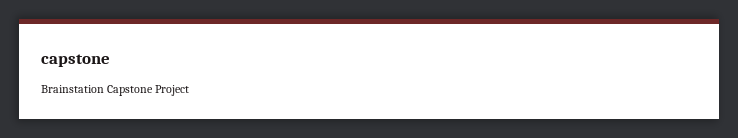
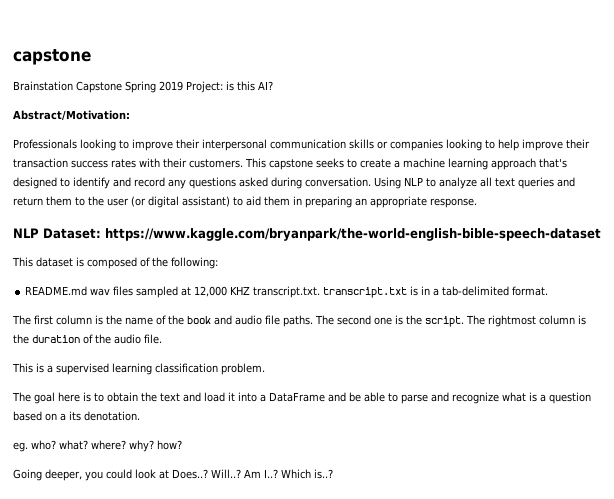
- Brainstation Capstone Project
+ Brainstation Capstone Spring 2019 Project: is this AI?
+ Abstract/Motivation:
+ Professionals looking to improve their interpersonal communication skills or companies looking to help improve their transaction success rates with their customers. This capstone seeks to create a machine learning approach that's designed to identify and record any questions asked during conversation. Using NLP to analyze all text queries and return them to the user (or digital assistant) to aid them in preparing an appropriate response.
+ NLP Dataset: https://www.kaggle.com/bryanpark/the-world-english-bible-speech-dataset
+ This dataset is composed of the following:
+ README.md wav files sampled at 12,000 KHZ transcript.txt. transcript.txt is in a tab-delimited format.
+ The first column is the name of the book and audio file paths. The second one is the script. The rightmost column is the duration of the audio file.
+ This is a supervised learning classification problem.
+ The goal here is to obtain the text and load it into a DataFrame and be able to parse and recognize what is a question based on a its denotation.
+ eg. who? what? where? why? how?
+ Going deeper, you could look at Does..? Will..? Am I..? Which is..?

